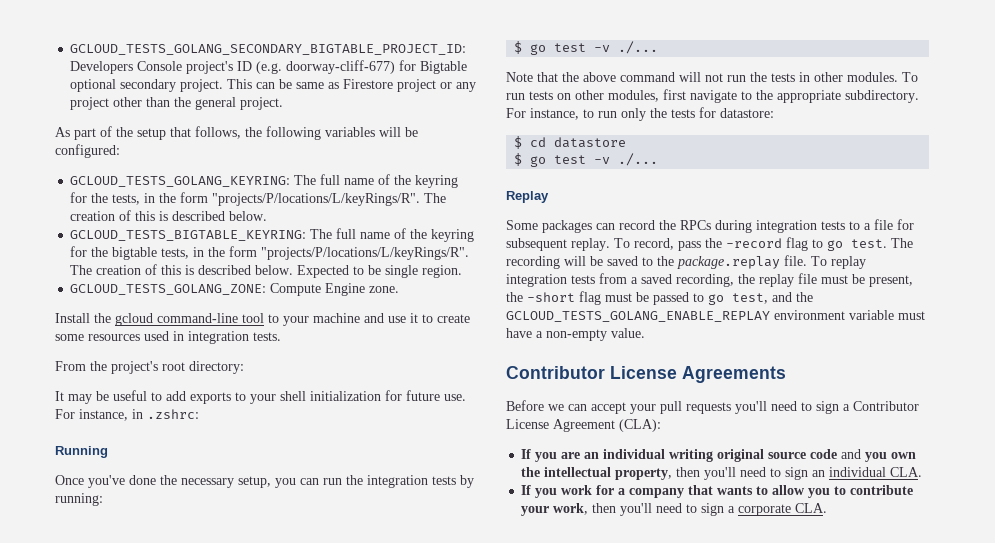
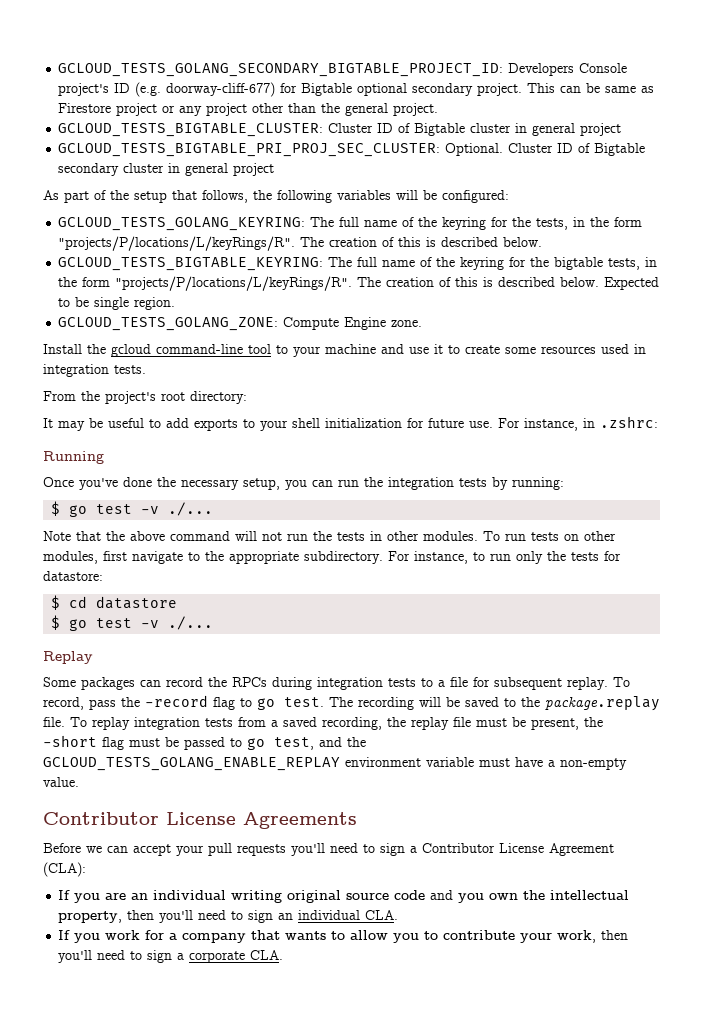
+ GCLOUD_TESTS_BIGTABLE_CLUSTER: Cluster ID of Bigtable cluster in general project
+ GCLOUD_TESTS_BIGTABLE_PRI_PROJ_SEC_CLUSTER: Optional. Cluster ID of Bigtable secondary cluster in general project

